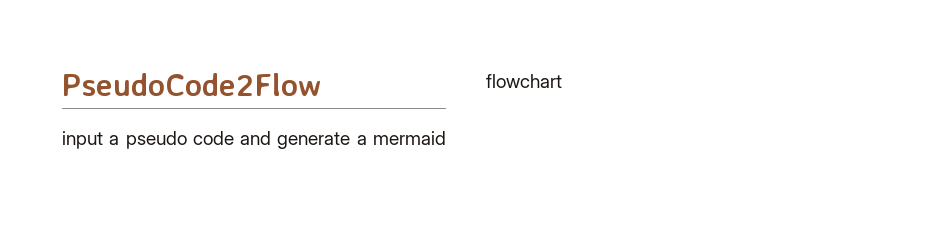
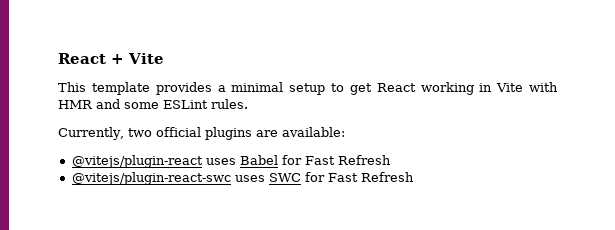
- PseudoCode2Flow
- input a pseudo code and generate a mermaid flowchart
+ React + Vite
+ This template provides a minimal setup to get React working in Vite with HMR and some ESLint rules.
+ Currently, two official plugins are available:
+ @vitejs/plugin-react uses Babel for Fast Refresh
+ @vitejs/plugin-react-swc uses SWC for Fast Refresh

